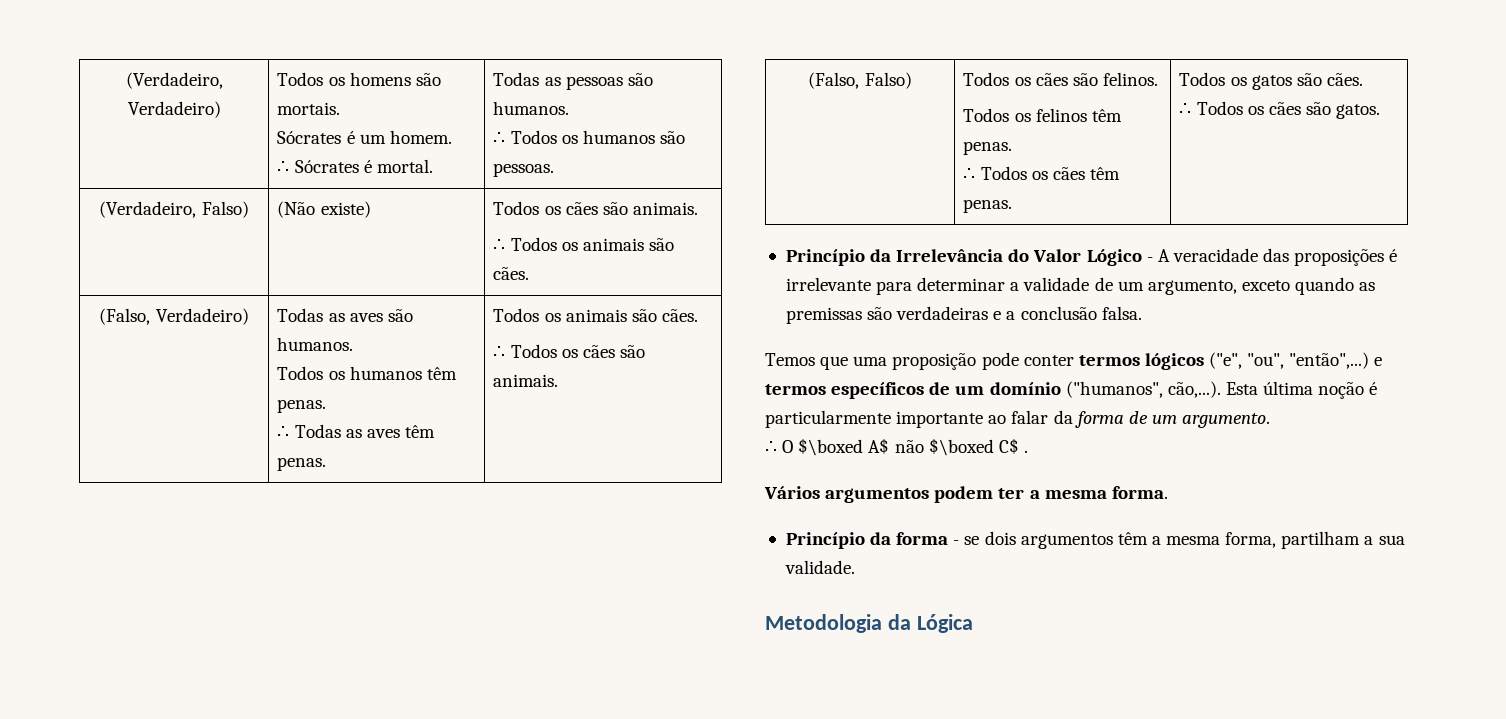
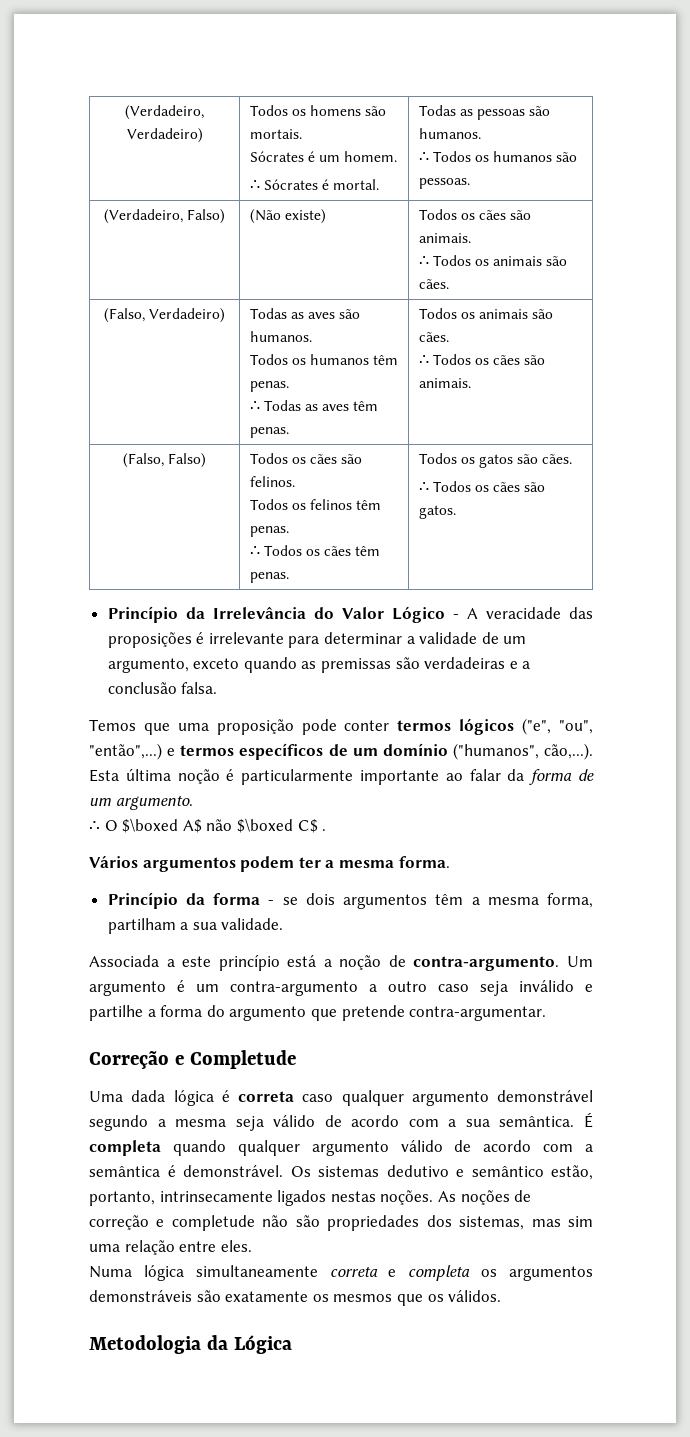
+ Associada a este princípio está a noção de contra-argumento. Um argumento é um contra-argumento a outro caso seja inválido e partilhe a forma do argumento que pretende contra-argumentar.
+ Correção e Completude
+ Uma dada lógica é correta caso qualquer argumento demonstrável segundo a mesma seja válido de acordo com a sua semântica. É completa quando qualquer argumento válido de acordo com a semântica é demonstrável. Os sistemas dedutivo e semântico estão, portanto, intrinsecamente ligados nestas noções. As noções de correção e completude não são propriedades dos sistemas, mas sim uma relação entre eles.
+ Numa lógica simultaneamente correta e completa os argumentos demonstráveis são exatamente os mesmos que os válidos.

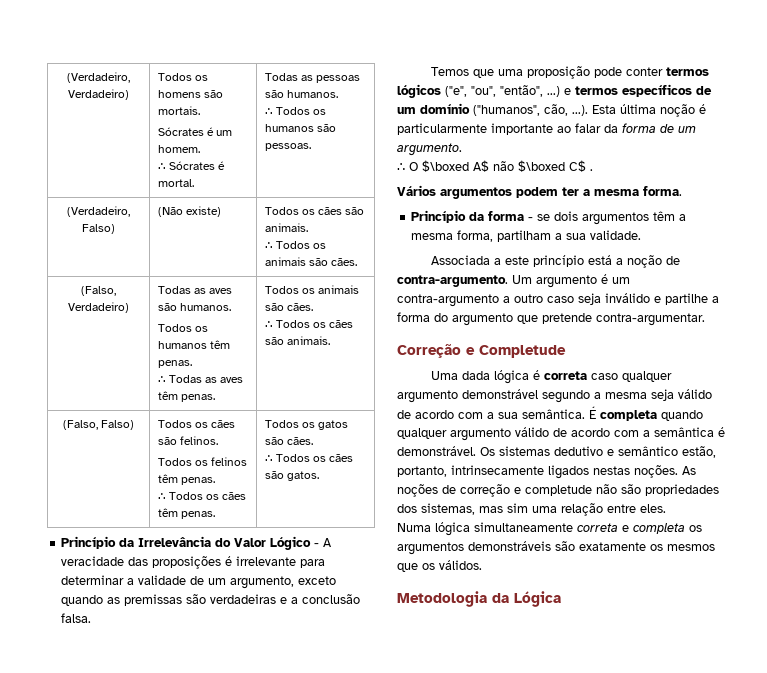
- Temos que uma proposição pode conter termos lógicos ("e", "ou", "então",...) e termos específicos de um domínio ("humanos", cão,...). Esta última noção é particularmente importante ao falar da forma de um argumento.
+ Temos que uma proposição pode conter termos lógicos ("e", "ou", "então", ...) e termos específicos de um domínio ("humanos", cão, ...). Esta última noção é particularmente importante ao falar da forma de um argumento.

